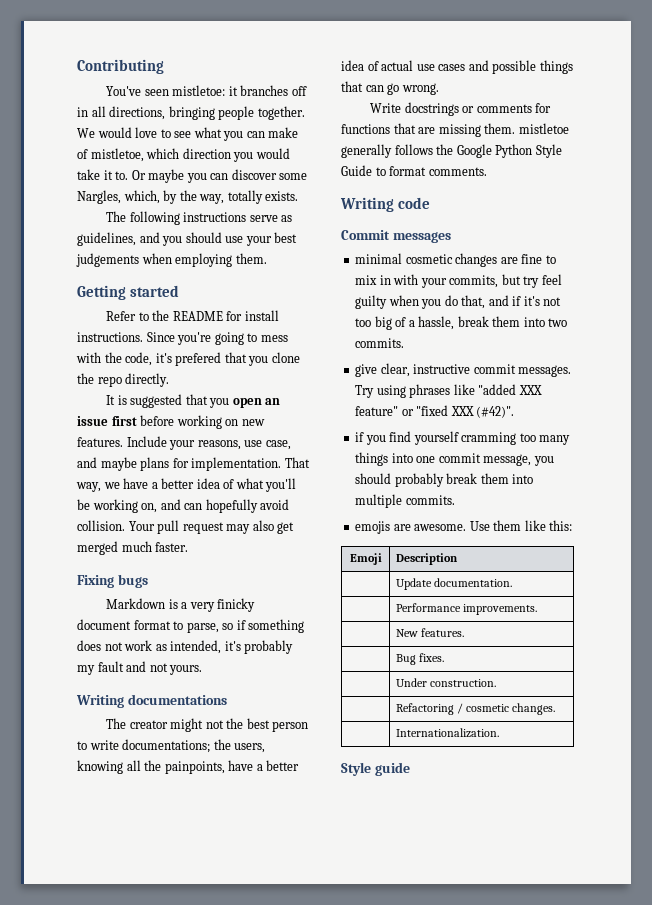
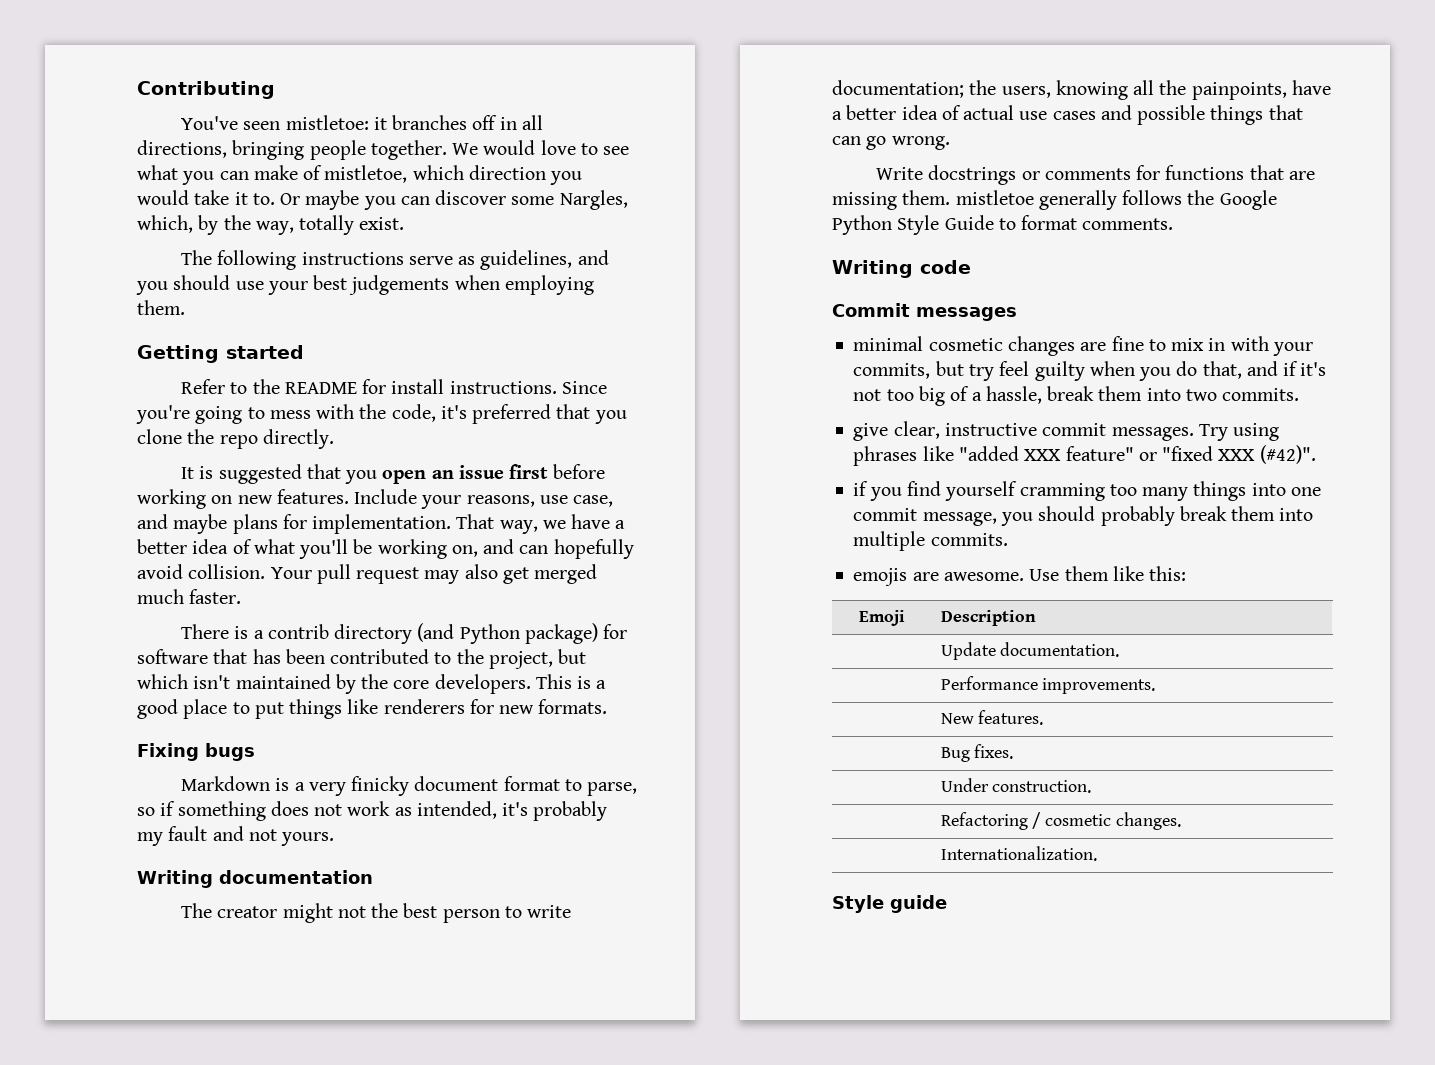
- Or maybe you can discover some Nargles, which, by the way, totally exists.
+ Or maybe you can discover some Nargles, which, by the way, totally exist.
- Since you're going to mess with the code, it's prefered that you clone the repo directly.
+ Since you're going to mess with the code, it's preferred that you clone the repo directly.
+ There is a contrib directory (and Python package) for software that has been contributed to the project, but which isn't maintained by the core developers. This is a good place to put things like renderers for new formats.
- Writing documentations
+ Writing documentation
- The creator might not the best person to write documentations; the users, knowing all the painpoints, have a better idea of actual use cases and possible things that can go wrong.
+ The creator might not the best person to write documentation; the users, knowing all the painpoints, have a better idea of actual use cases and possible things that can go wrong.

